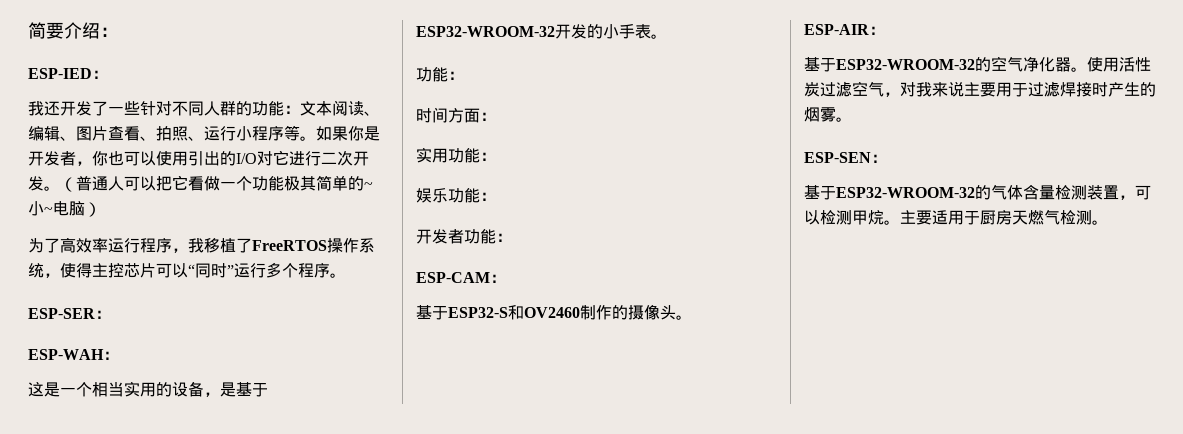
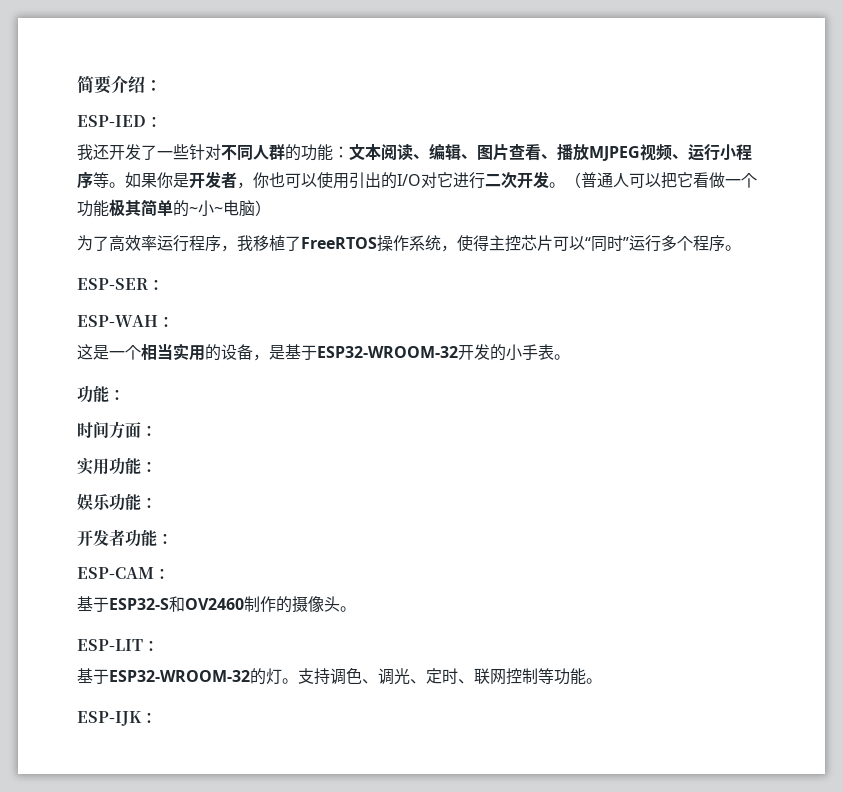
- 我还开发了一些针对不同人群的功能：文本阅读、编辑、图片查看、拍照、运行小程序等。
+ 我还开发了一些针对不同人群的功能：文本阅读、编辑、图片查看、播放MJPEG视频、运行小程序等。
- ESP-AIR：
- 基于ESP32-WROOM-32的空气净化器。使用活性炭过滤空气，对我来说主要用于过滤焊接时产生的烟雾。
- ESP-SEN：
- 基于ESP32-WROOM-32的气体含量检测装置，可以检测甲烷。主要适用于厨房天燃气检测。
+ ESP-LIT：
+ 基于ESP32-WROOM-32的灯。支持调色、调光、定时、联网控制等功能。
+ ESP-IJK：

